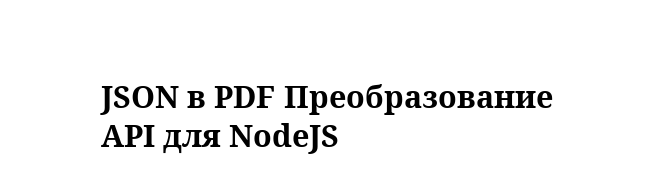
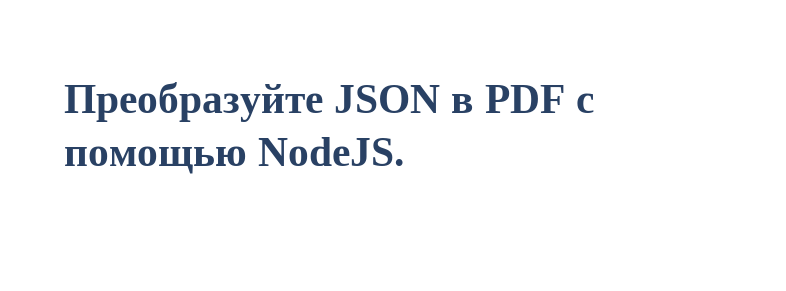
- JSON в PDF Преобразование API для NodeJS
+ Преобразуйте JSON в PDF с помощью NodeJS.

